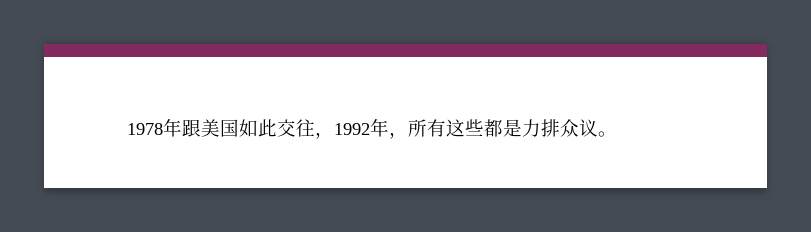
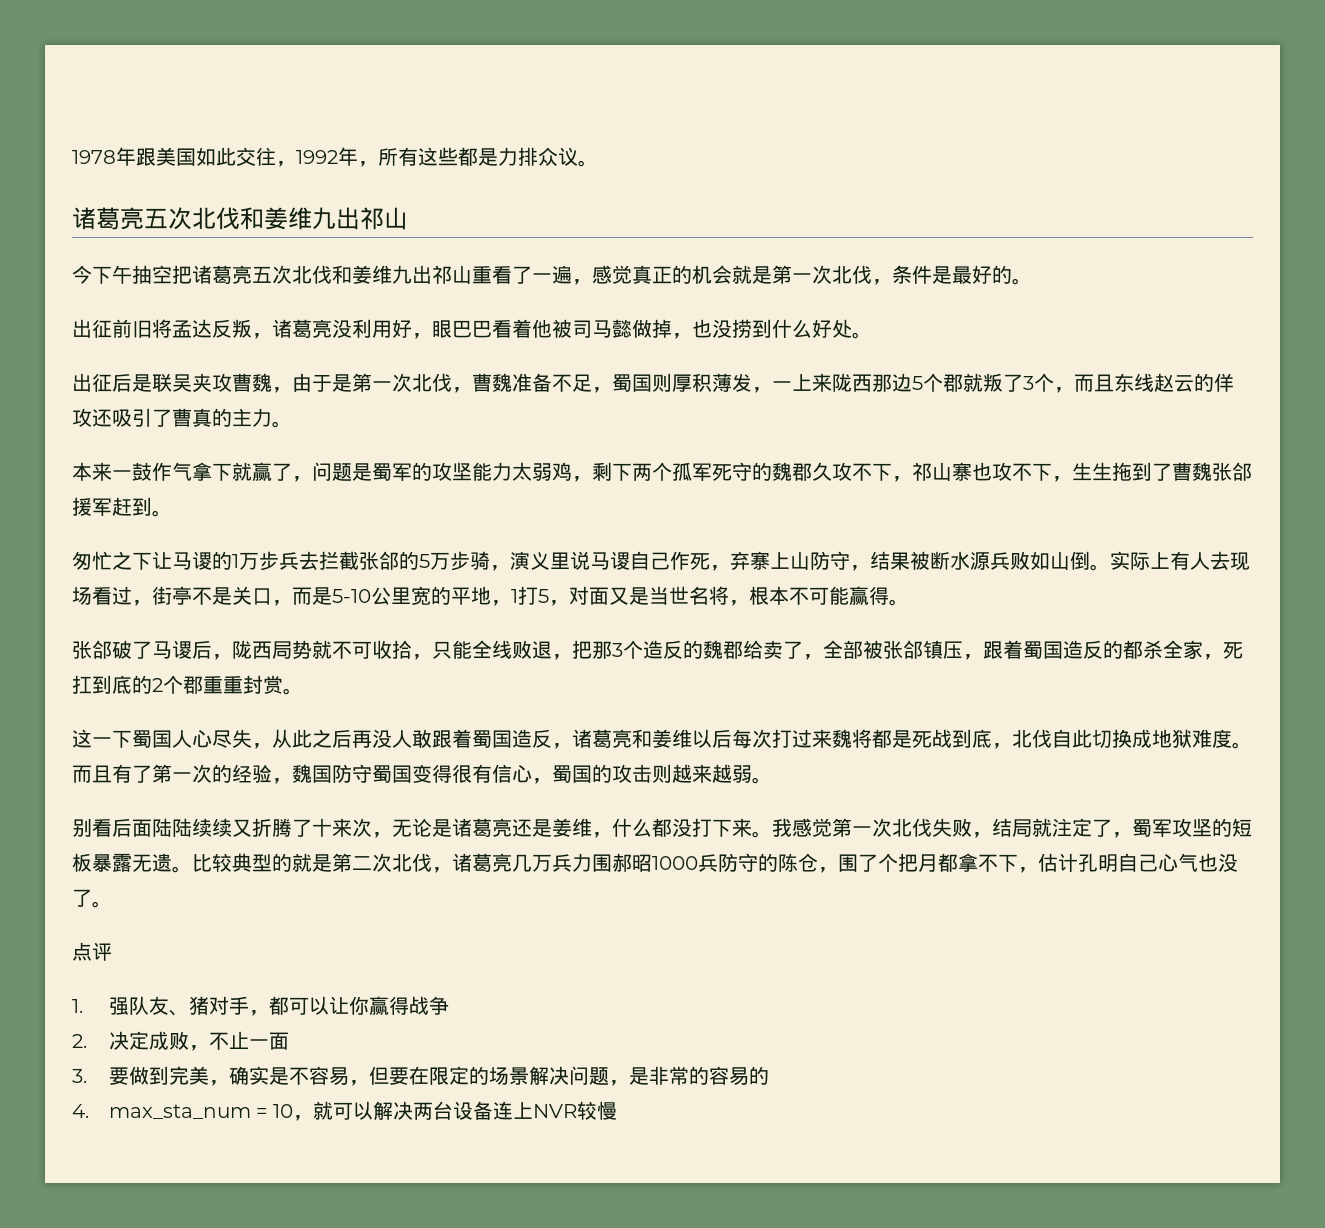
  1978年跟美国如此交往，1992年，所有这些都是力排众议。
+ 诸葛亮五次北伐和姜维九出祁山
+ 今下午抽空把诸葛亮五次北伐和姜维九出祁山重看了一遍，感觉真正的机会就是第一次北伐，条件是最好的。
+ 出征前旧将孟达反叛，诸葛亮没利用好，眼巴巴看着他被司马懿做掉，也没捞到什么好处。
+ 出征后是联吴夹攻曹魏，由于是第一次北伐，曹魏准备不足，蜀国则厚积薄发，一上来陇西那边5个郡就叛了3个，而且东线赵云的佯攻还吸引了曹真的主力。
+ 本来一鼓作气拿下就赢了，问题是蜀军的攻坚能力太弱鸡，剩下两个孤军死守的魏郡久攻不下，祁山寨也攻不下，生生拖到了曹魏张郃援军赶到。
+ 匆忙之下让马谡的1万步兵去拦截张郃的5万步骑，演义里说马谡自己作死，弃寨上山防守，结果被断水源兵败如山倒。实际上有人去现场看过，街亭不是关口，而是5-10公里宽的平地，1打5，对面又是当世名将，根本不可能赢得。
+ 张郃破了马谡后，陇西局势就不可收拾，只能全线败退，把那3个造反的魏郡给卖了，全部被张郃镇压，跟着蜀国造反的都杀全家，死扛到底的2个郡重重封赏。
+ 这一下蜀国人心尽失，从此之后再没人敢跟着蜀国造反，诸葛亮和姜维以后每次打过来魏将都是死战到底，北伐自此切换成地狱难度。而且有了第一次的经验，魏国防守蜀国变得很有信心，蜀国的攻击则越来越弱。
+ 别看后面陆陆续续又折腾了十来次，无论是诸葛亮还是姜维，什么都没打下来。我感觉第一次北伐失败，结局就注定了，蜀军攻坚的短板暴露无遗。比较典型的就是第二次北伐，诸葛亮几万兵力围郝昭1000兵防守的陈仓，围了个把月都拿不下，估计孔明自己心气也没了。
+ 点评
+ 1.强队友、猪对手，都可以让你赢得战争
+ 2.决定成败，不止一面
+ 3.要做到完美，确实是不容易，但要在限定的场景解决问题，是非常的容易的
+ 4. max_sta_num = 10，就可以解决两台设备连上NVR较慢

